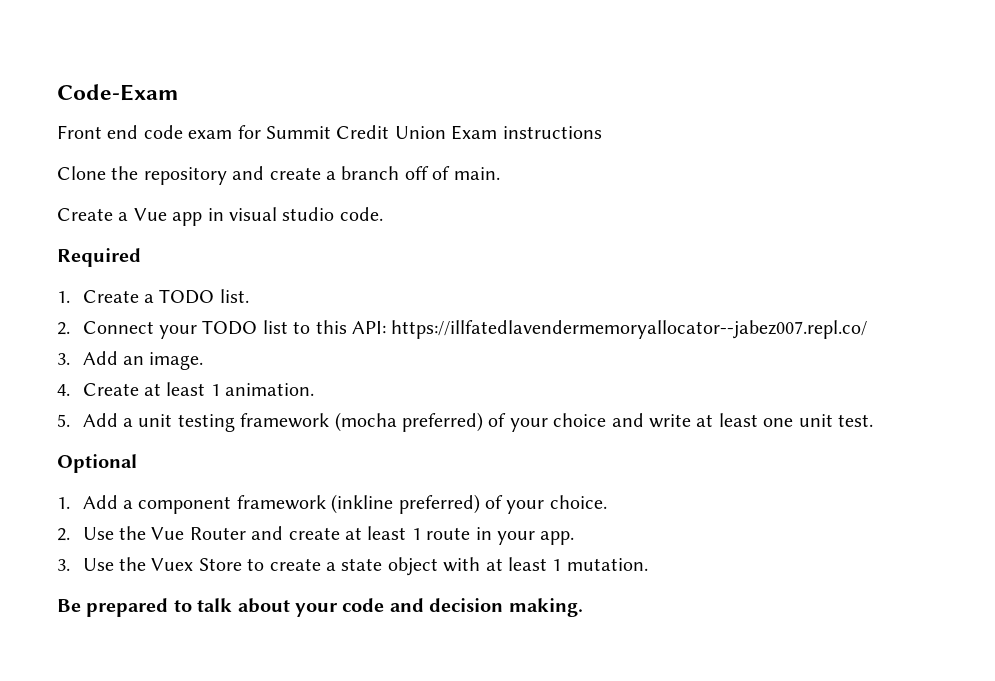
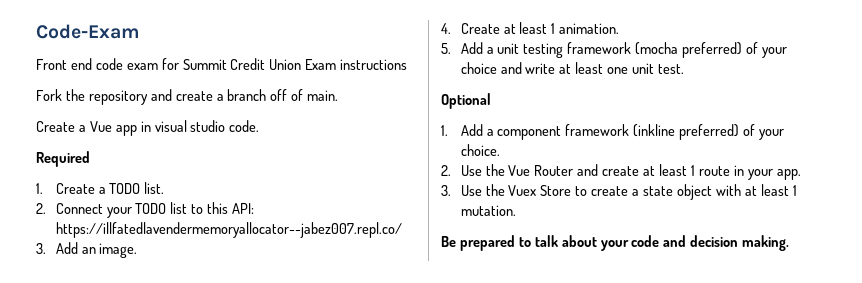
- Clone the repository and create a branch off of main.
+ Fork the repository and create a branch off of main.

